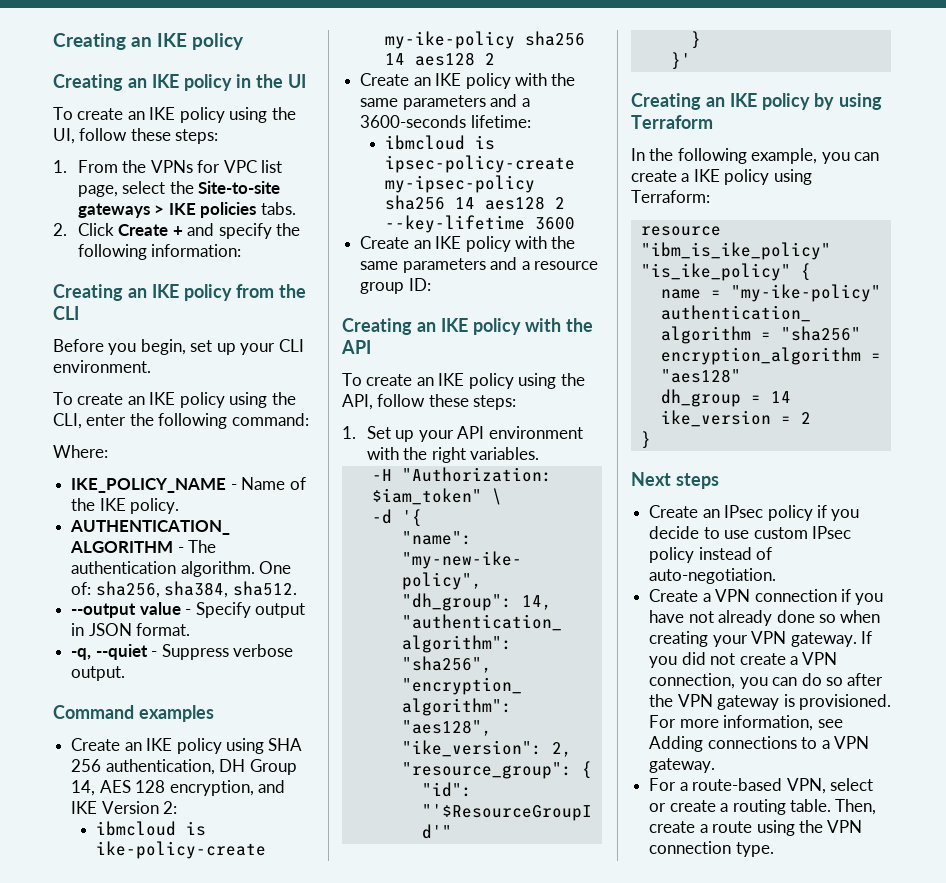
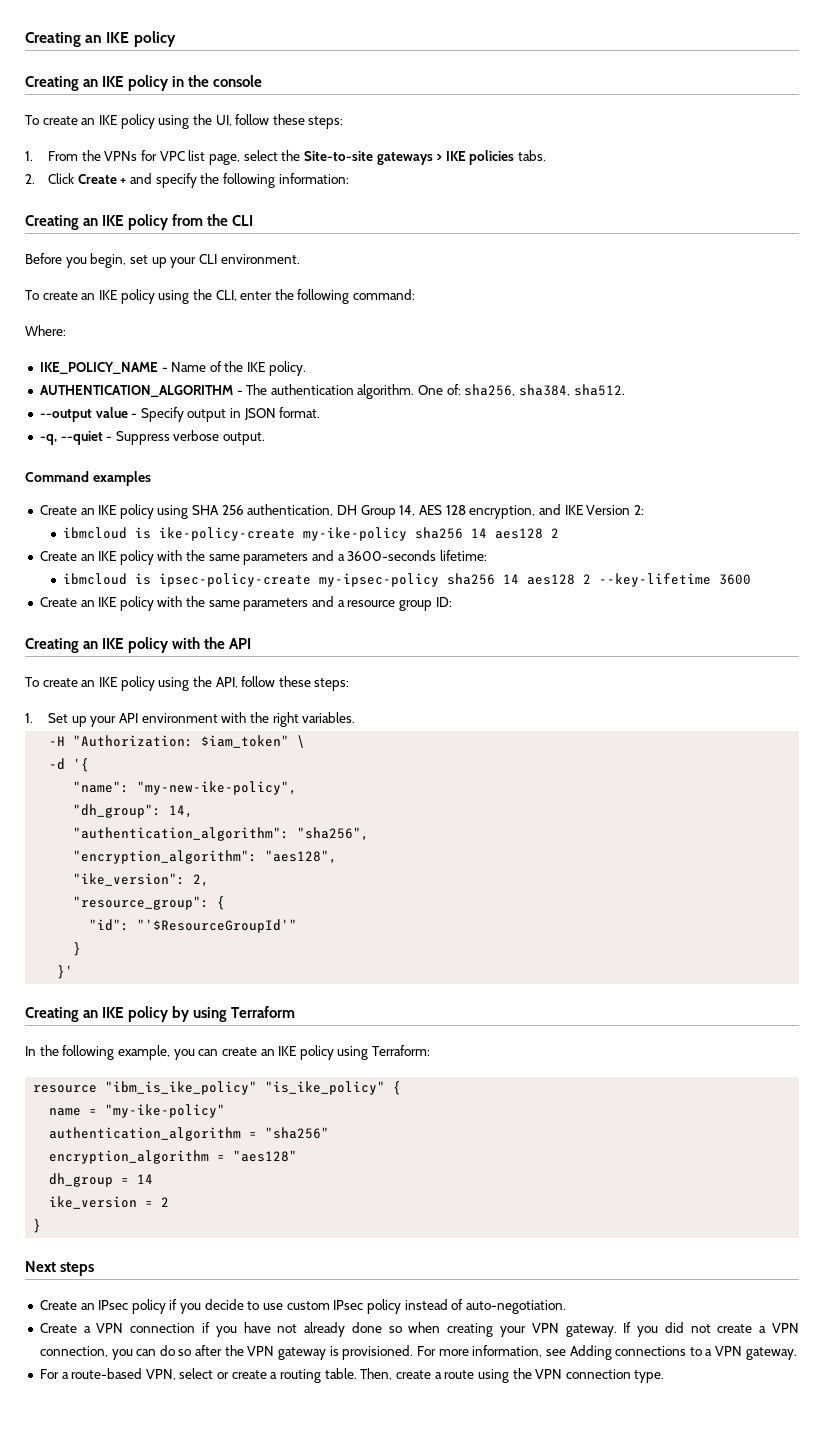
- Creating an IKE policy in the UI
+ Creating an IKE policy in the console
- In the following example, you can create a IKE policy using Terraform:
+ In the following example, you can create an IKE policy using Terraform:

